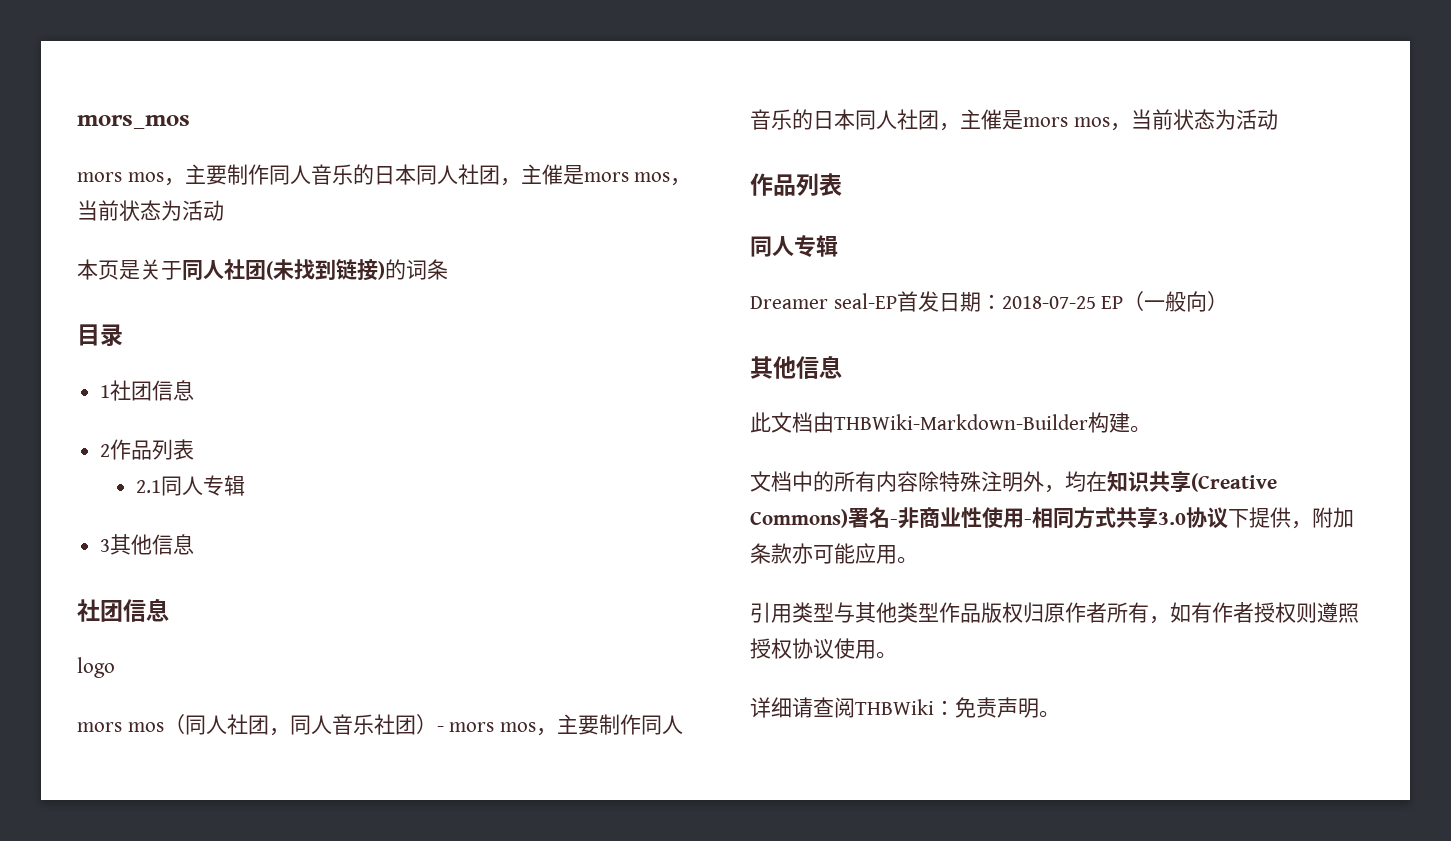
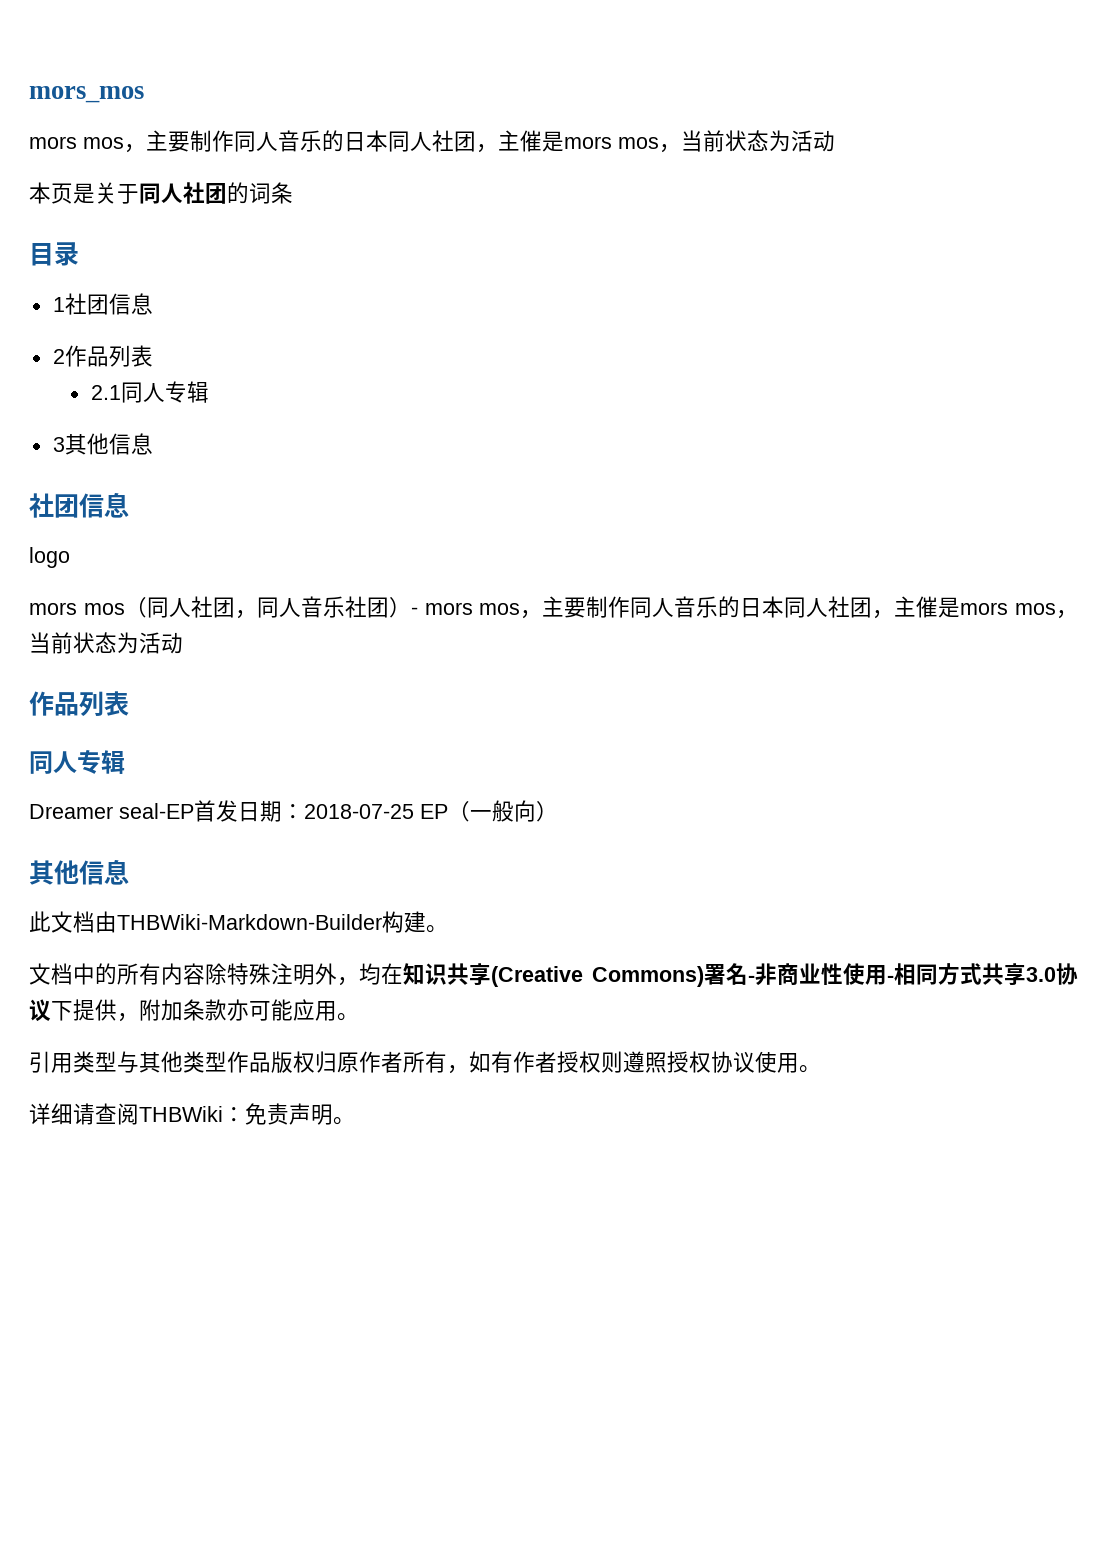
- 本页是关于同人社团(未找到链接)的词条
+ 本页是关于同人社团的词条

